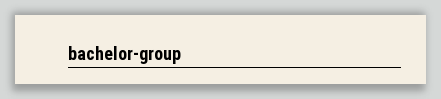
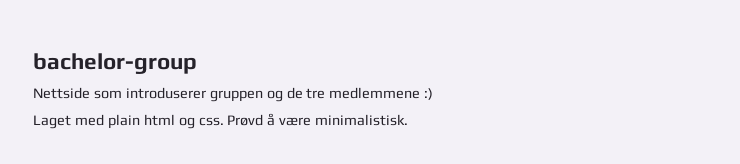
+ Nettside som introduserer gruppen og de tre medlemmene :)
+ Laget med plain html og css. Prøvd å være minimalistisk.

